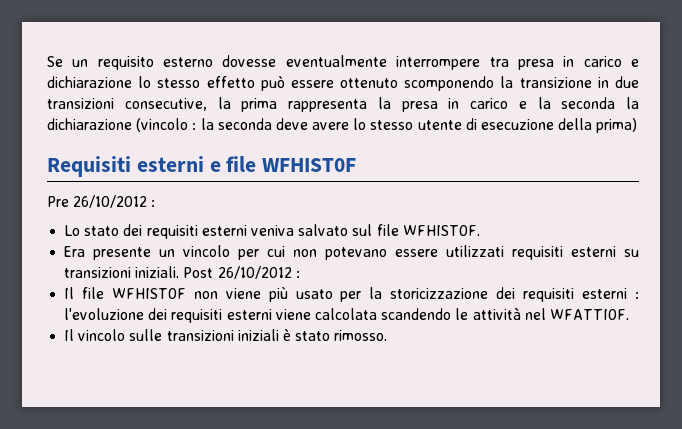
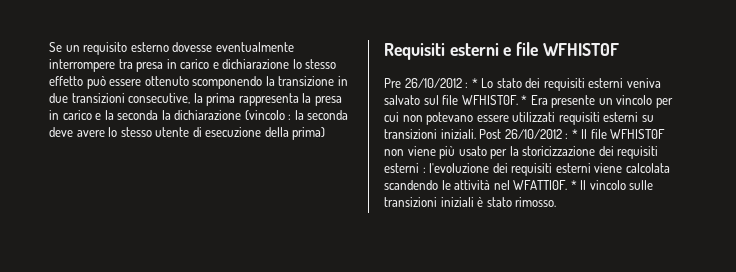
- Pre 26/10/2012 :
- Lo stato dei requisiti esterni veniva salvato sul file WFHIST0F.
- Era presente un vincolo per cui non potevano essere utilizzati requisiti esterni su transizioni iniziali.
+ Pre 26/10/2012 : * Lo stato dei requisiti esterni veniva salvato sul file WFHIST0F. * Era presente un vincolo per cui non potevano essere utilizzati requisiti esterni su transizioni iniziali.
- Post 26/10/2012 :
- Il file WFHIST0F non viene più usato per la storicizzazione dei requisiti esterni : l'evoluzione dei requisiti esterni viene calcolata scandendo le attività nel WFATTI0F.
- Il vincolo sulle transizioni iniziali è stato rimosso.
+ Post 26/10/2012 : * Il file WFHIST0F non viene più usato per la storicizzazione dei requisiti esterni : l'evoluzione dei requisiti esterni viene calcolata scandendo le attività nel WFATTI0F. * Il vincolo sulle transizioni iniziali è stato rimosso.

